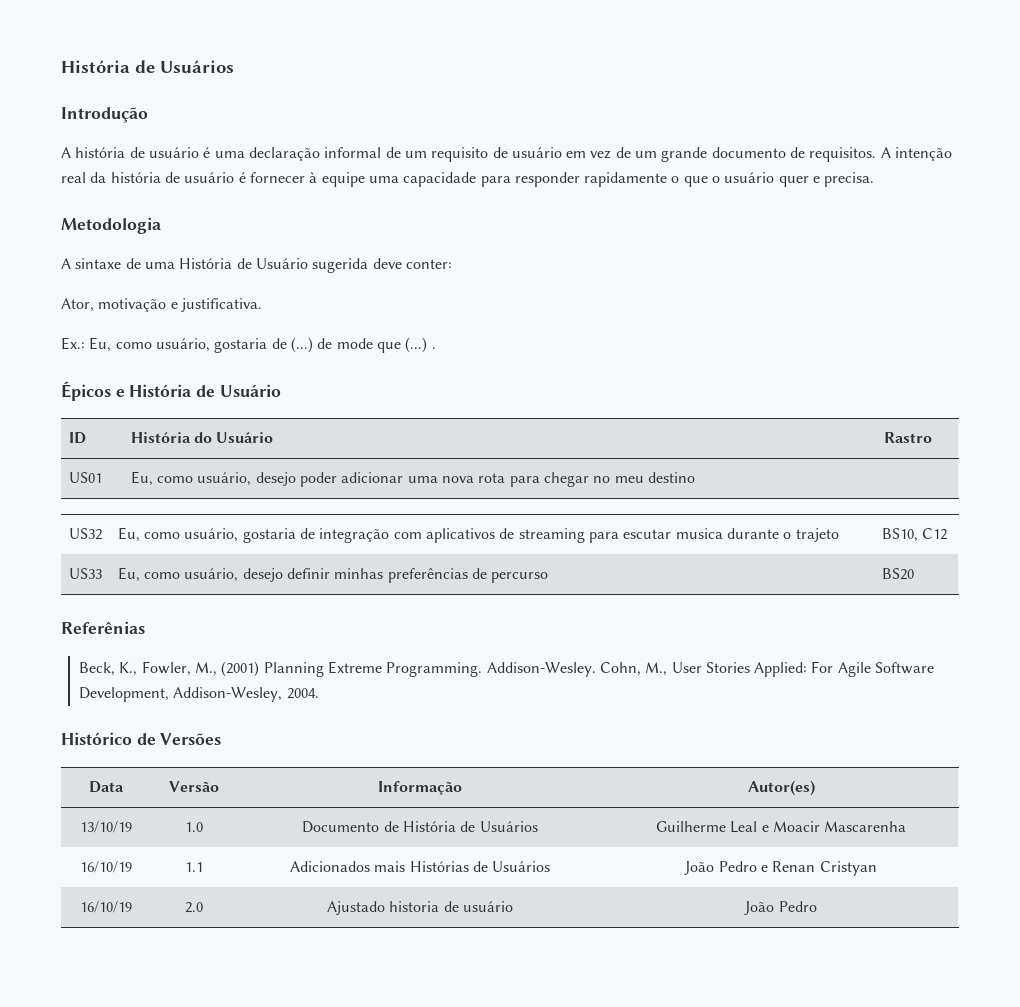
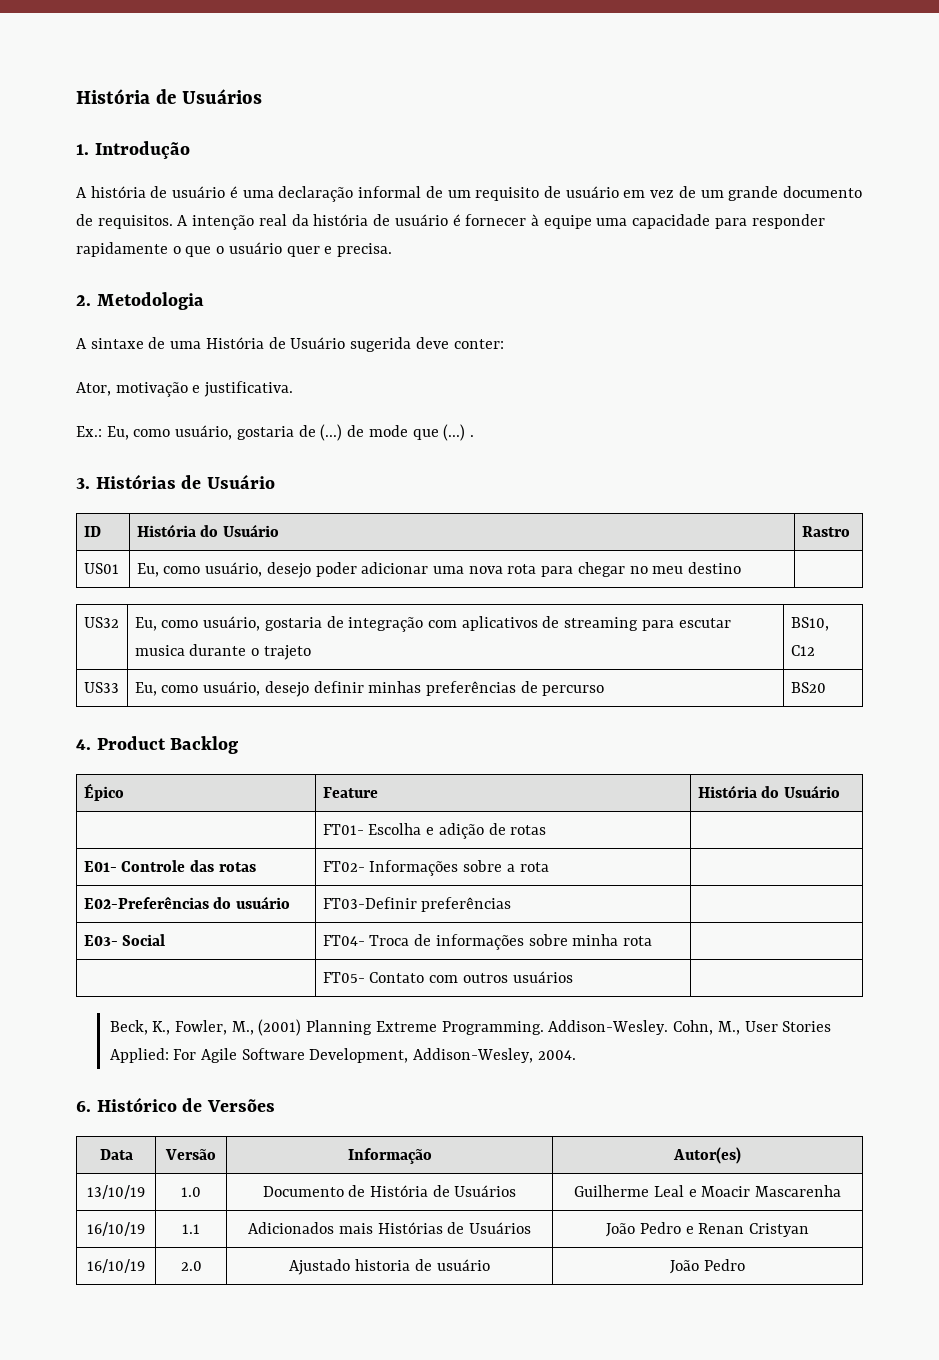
- Introdução
+ 1. Introdução
- Metodologia
+ 2. Metodologia
- Épicos e História de Usuário
+ 3. Histórias de Usuário
- Referênias
+ 4. Product Backlog
+ Épico | Feature | História do Usuário
+ | FT01- Escolha e adição de rotas |
+ E01- Controle das rotas | FT02- Informações sobre a rota |
+ E02-Preferências do usuário | FT03-Definir preferências |
+ E03- Social | FT04- Troca de informações sobre minha rota |
+ | FT05- Contato com outros usuários |
- Histórico de Versões
+ 6. Histórico de Versões

